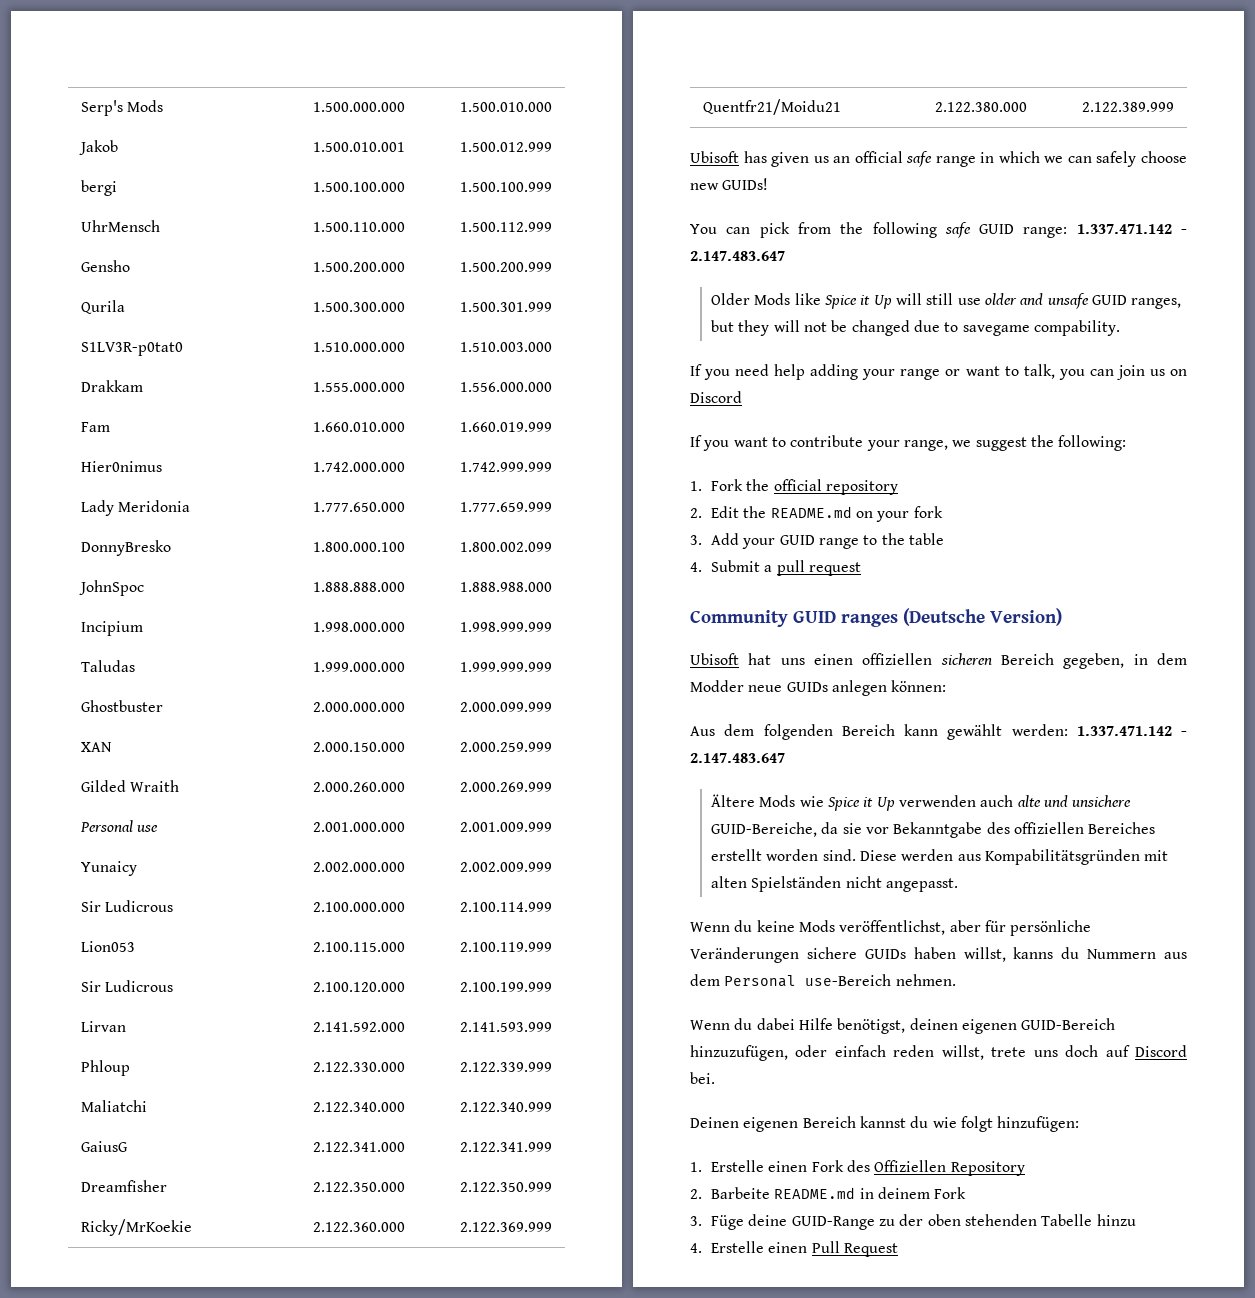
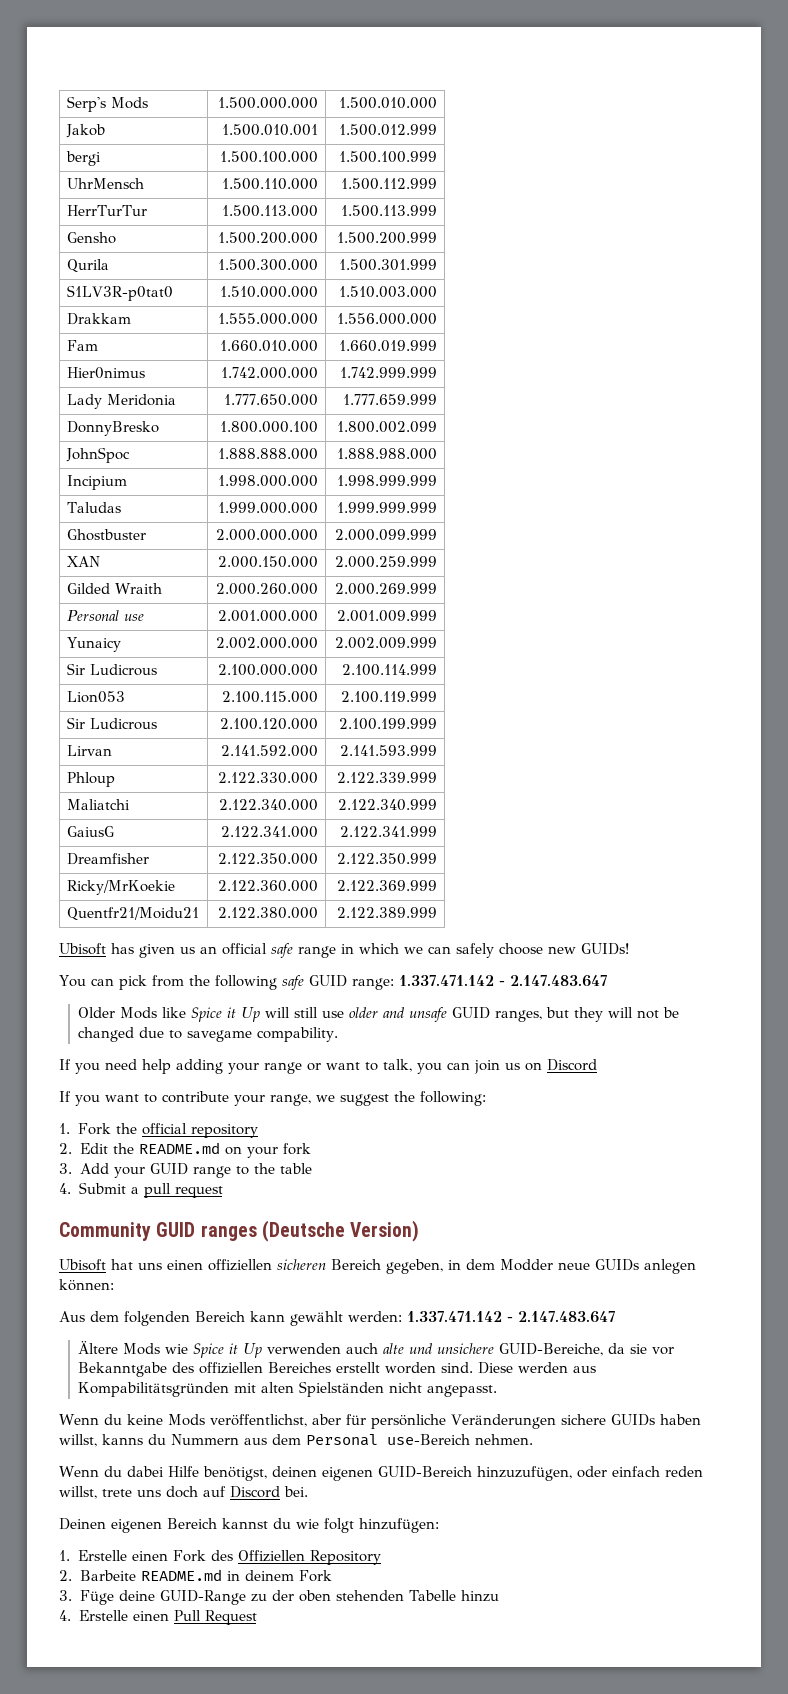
+ HerrTurTur | 1.500.113.000 | 1.500.113.999

